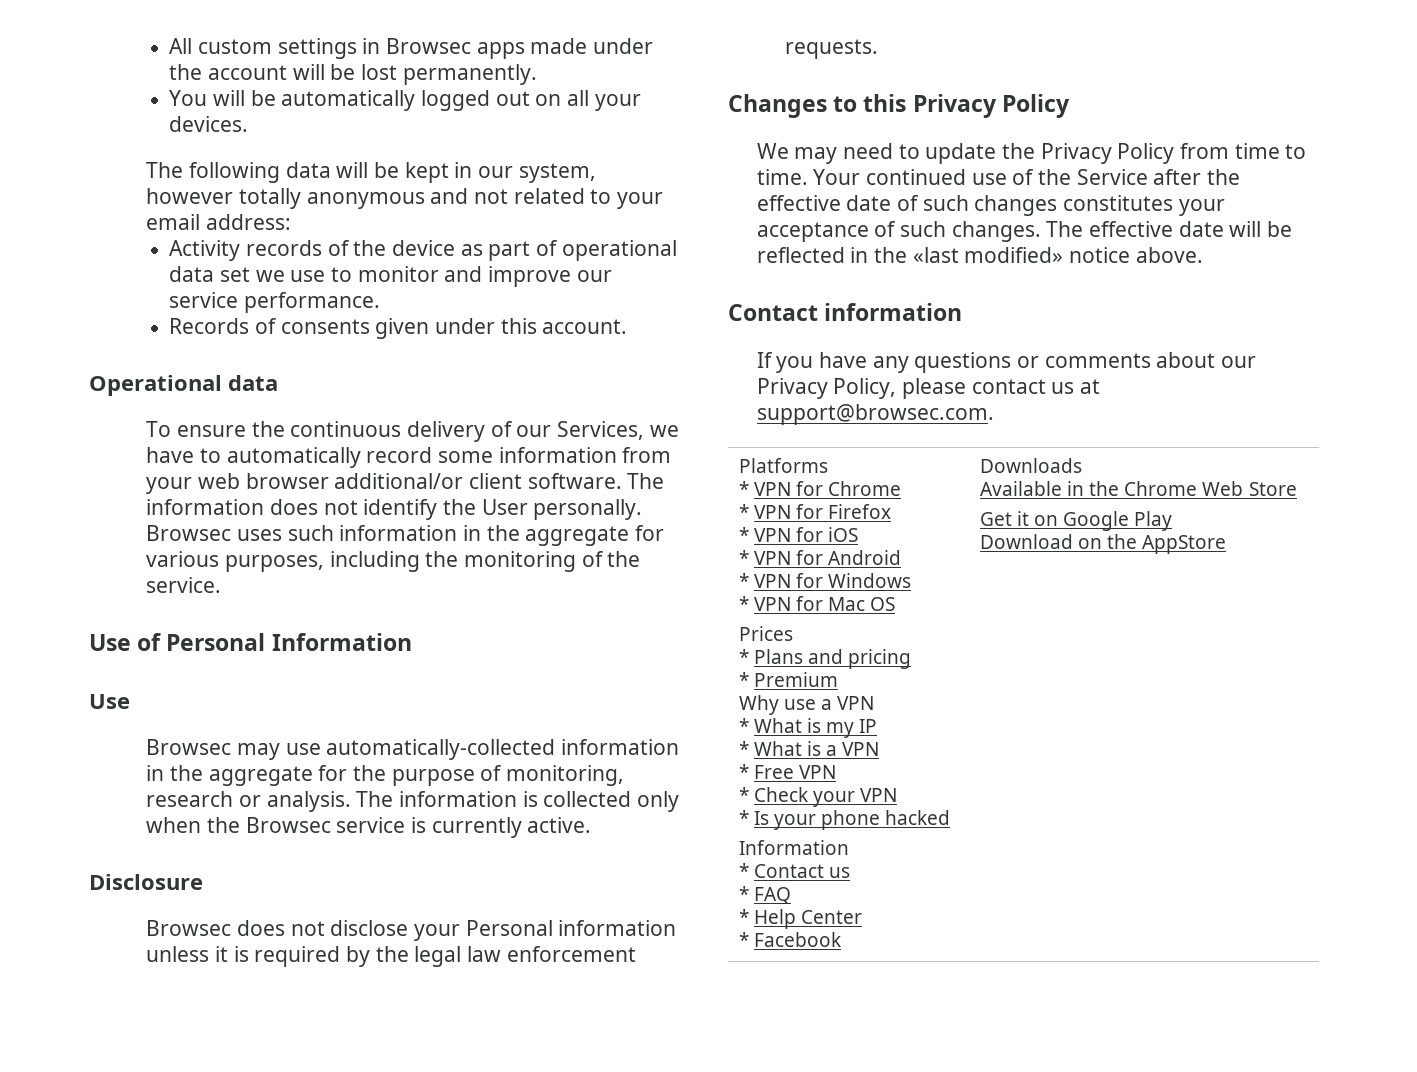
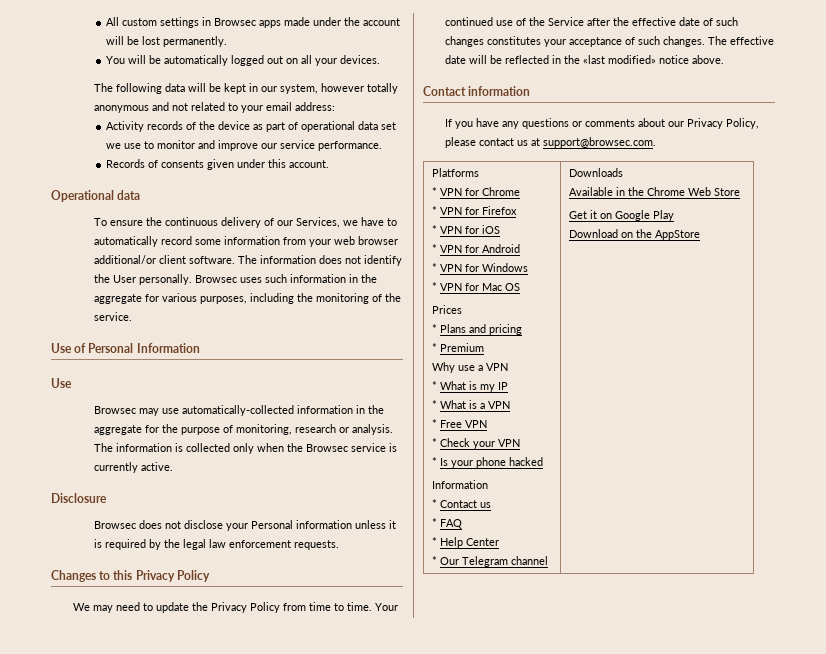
- * Facebook
+ * Our Telegram channel

